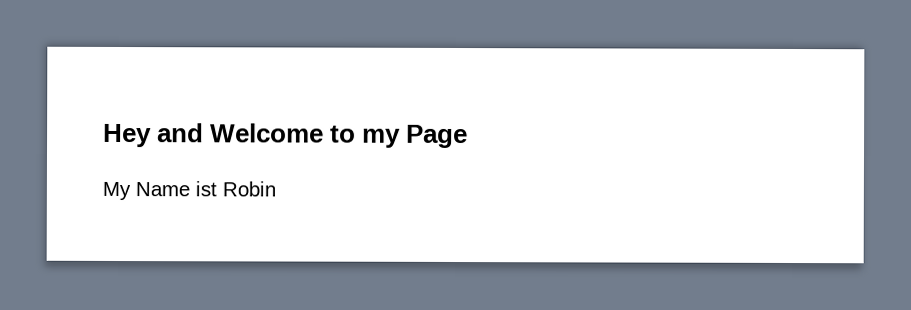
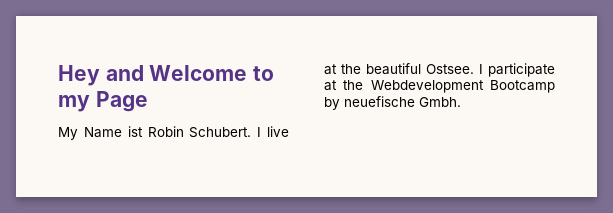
- My Name ist Robin
+ My Name ist Robin Schubert. I live at the beautiful Ostsee. I participate at the Webdevelopment Bootcamp by neuefische Gmbh.

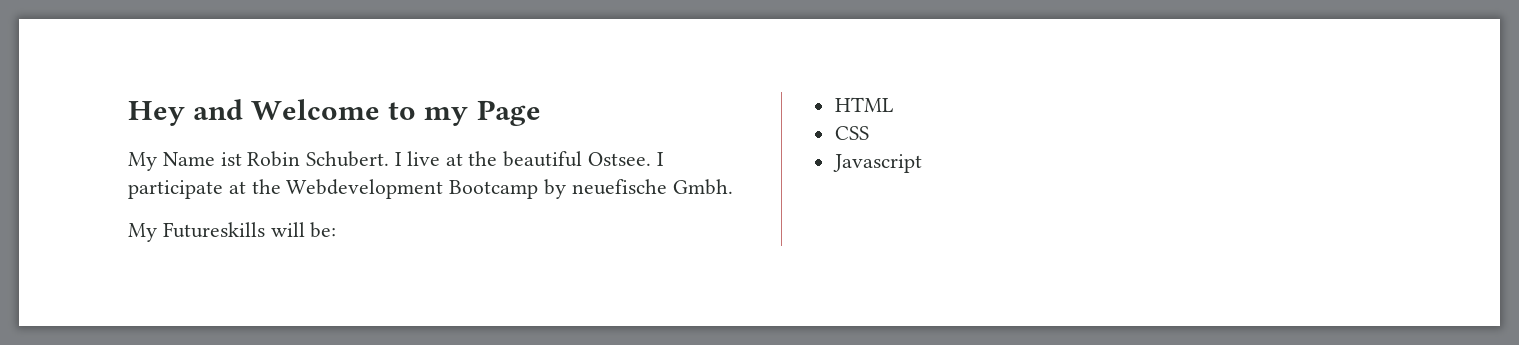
+ My Futureskills will be:
+ HTML
+ CSS
+ Javascript

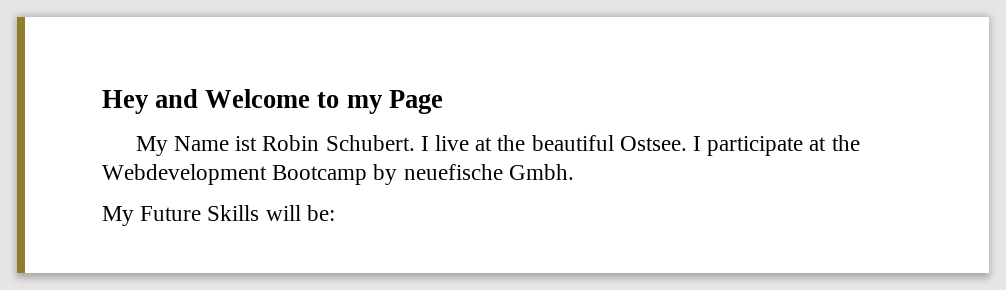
- My Futureskills will be:
+ My Future Skills will be:
- HTML
- CSS
- Javascript

